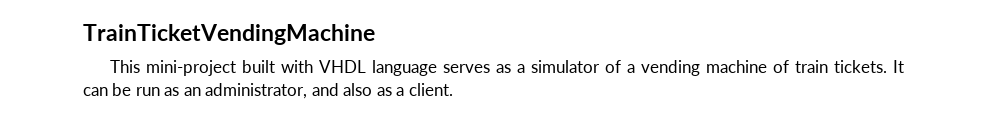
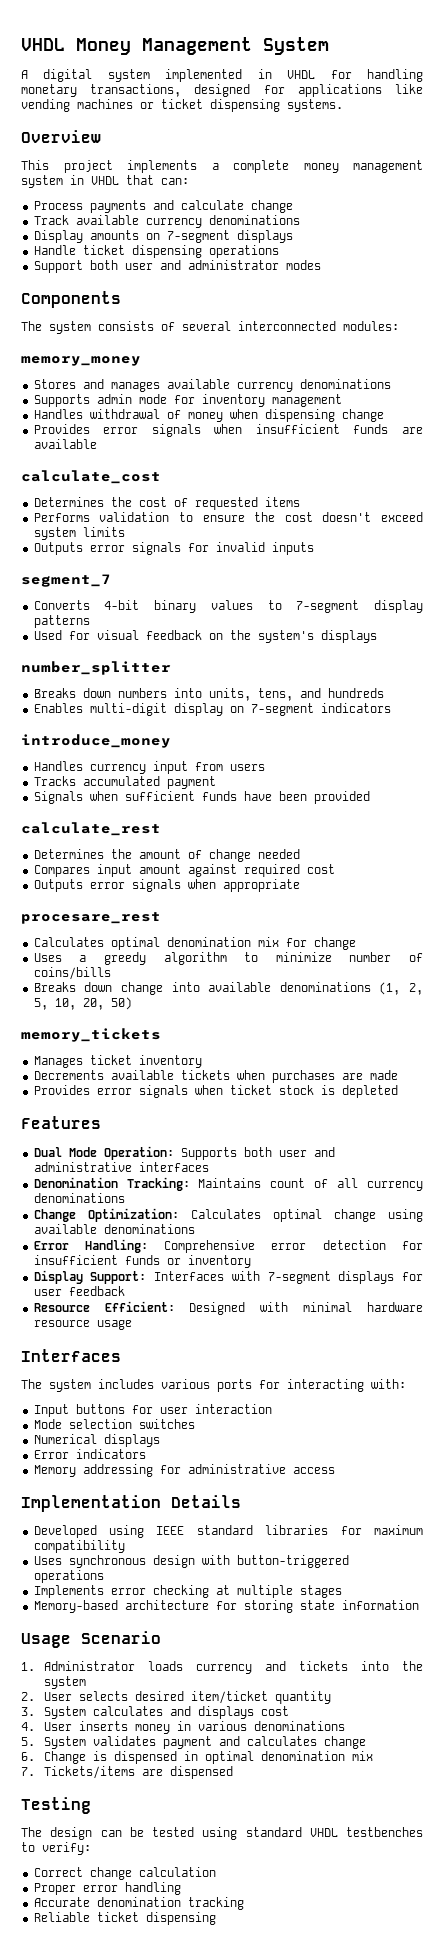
- TrainTicketVendingMachine
- This mini-project built with VHDL language serves as a simulator of a vending machine of train tickets. It can be run as an administrator, and also as a client.
+ VHDL Money Management System
+ A digital system implemented in VHDL for handling monetary transactions, designed for applications like vending machines or ticket dispensing systems.
+ Overview
+ This project implements a complete money management system in VHDL that can:
+ Process payments and calculate change
+ Track available currency denominations
+ Display amounts on 7-segment displays
+ Handle ticket dispensing operations
+ Support both user and administrator modes
+ Components
+ The system consists of several interconnected modules:
+ memory_money
+ Stores and manages available currency denominations
+ Supports admin mode for inventory management
+ Handles withdrawal of money when dispensing change
+ Provides error signals when insufficient funds are available
+ calculate_cost
+ Determines the cost of requested items
+ Performs validation to ensure the cost doesn't exceed system limits
+ Outputs error signals for invalid inputs
+ segment_7
+ Converts 4-bit binary values to 7-segment display patterns
+ Used for visual feedback on the system's displays
+ number_splitter
+ Breaks down numbers into units, tens, and hundreds
+ Enables multi-digit display on 7-segment indicators
+ introduce_money
+ Handles currency input from users
+ Tracks accumulated payment
+ Signals when sufficient funds have been provided
+ calculate_rest
+ Determines the amount of change needed
+ Compares input amount against required cost
+ Outputs error signals when appropriate
+ procesare_rest
+ Calculates optimal denomination mix for change
+ Uses a greedy algorithm to minimize number of coins/bills
+ Breaks down change into available denominations (1, 2, 5, 10, 20, 50)
+ memory_tickets
+ Manages ticket inventory
+ Decrements available tickets when purchases are made
+ Provides error signals when ticket stock is depleted
+ Features
+ Dual Mode Operation: Supports both user and administrative interfaces
+ Denomination Tracking: Maintains count of all currency denominations
+ Change Optimization: Calculates optimal change using available denominations
+ Error Handling: Comprehensive error detection for insufficient funds or inventory
+ Display Support: Interfaces with 7-segment displays for user feedback
+ Resource Efficient: Designed with minimal hardware resource usage
+ Interfaces
+ The system includes various ports for interacting with:
+ Input buttons for user interaction
+ Mode selection switches
+ Numerical displays
+ Error indicators
+ Memory addressing for administrative access
+ Implementation Details
+ Developed using IEEE standard libraries for maximum compatibility
+ Uses synchronous design with button-triggered operations
+ Implements error checking at multiple stages
+ Memory-based architecture for storing state information
+ Usage Scenario
+ 1. Administrator loads currency and tickets into the system
+ 2. User selects desired item/ticket quantity
+ 3. System calculates and displays cost
+ 4. User inserts money in various denominations
+ 5. System validates payment and calculates change
+ 6. Change is dispensed in optimal denomination mix
+ 7. Tickets/items are dispensed
+ Testing
+ The design can be tested using standard VHDL testbenches to verify:
+ Correct change calculation
+ Proper error handling
+ Accurate denomination tracking
+ Reliable ticket dispensing

